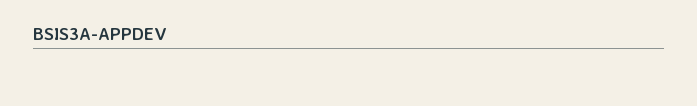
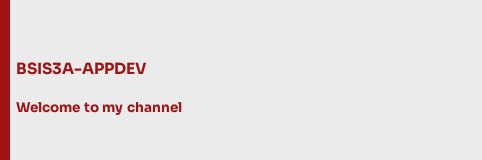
+ Welcome to my channel

